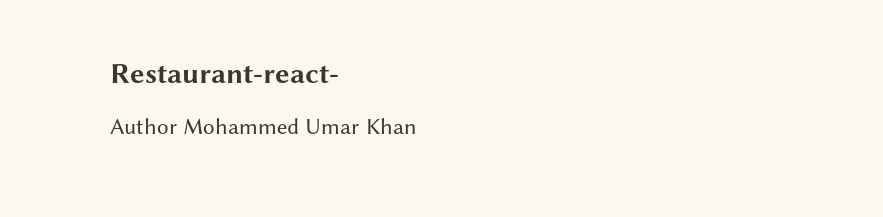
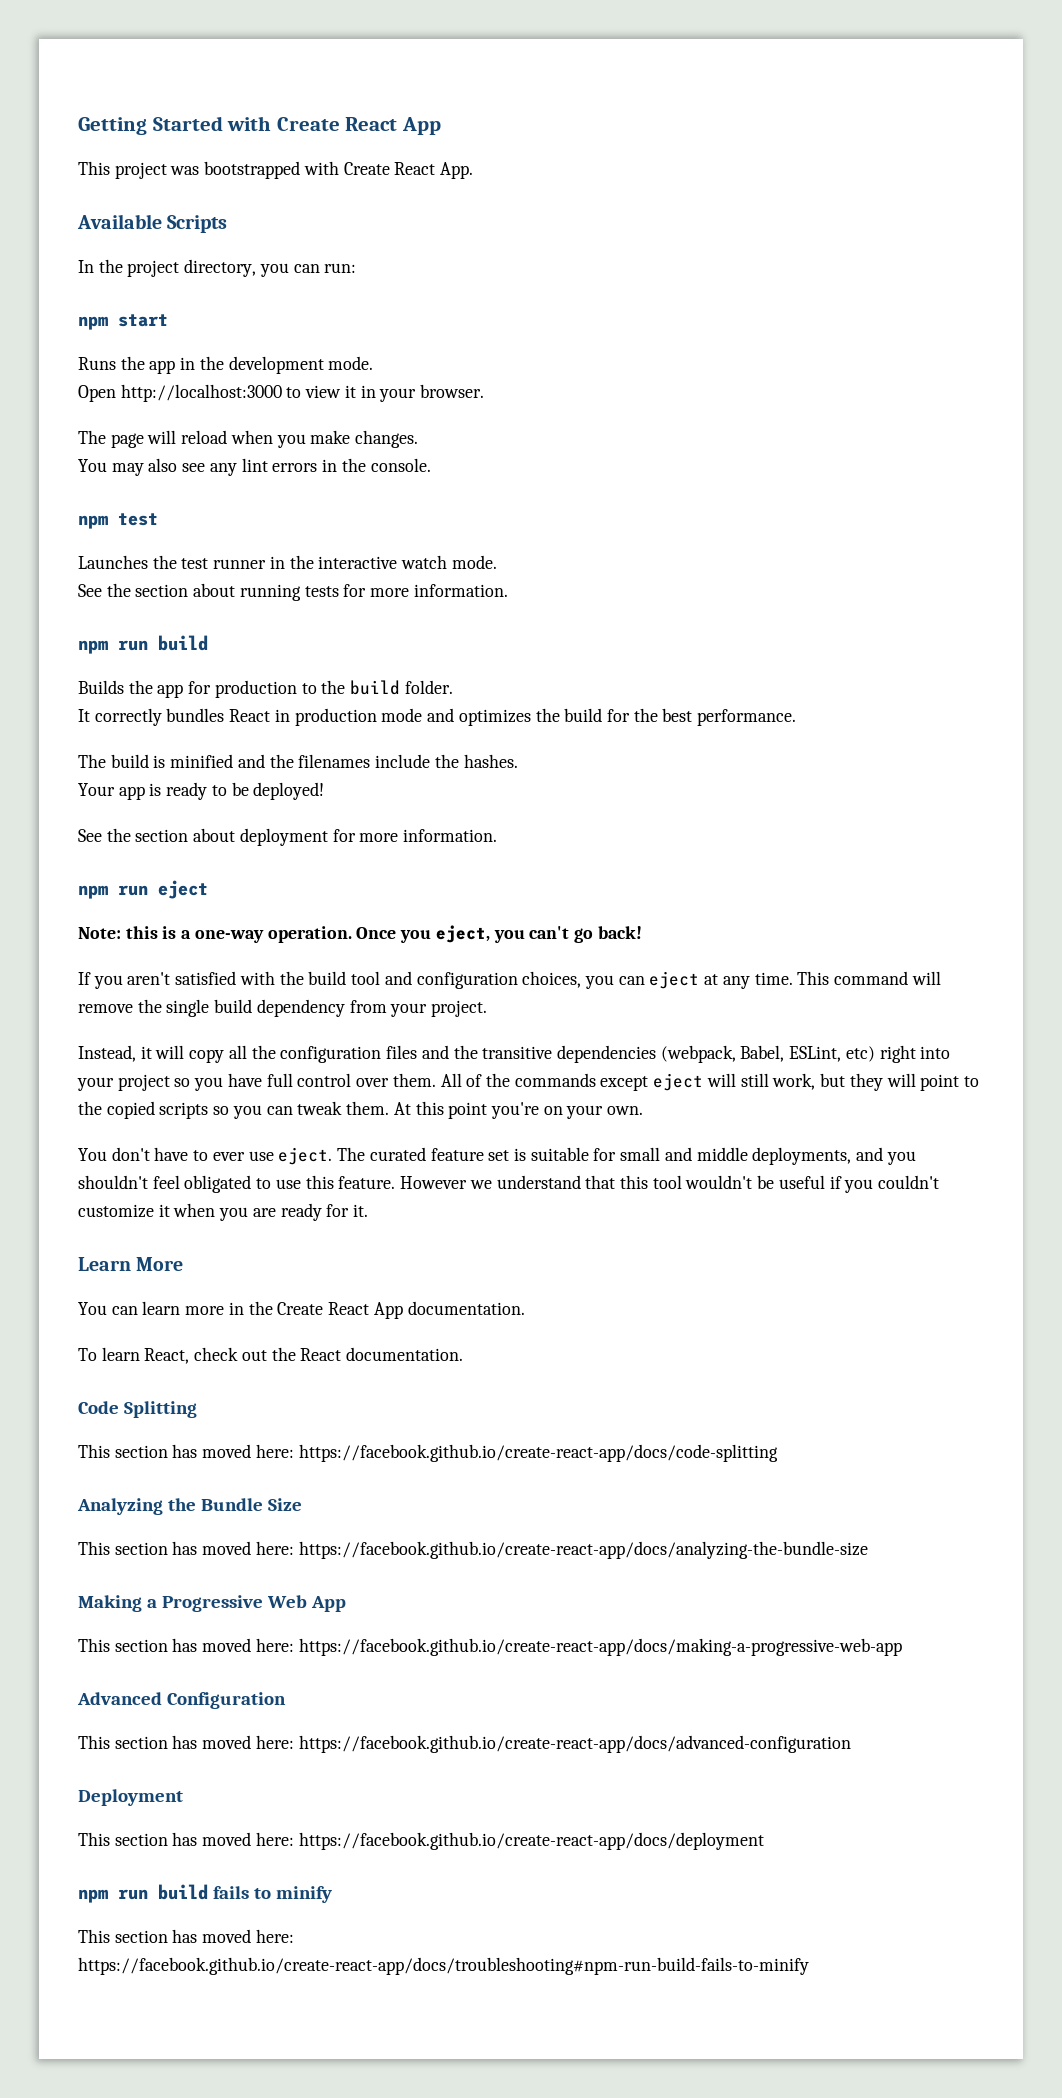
- Restaurant-react-
- Author Mohammed Umar Khan
+ Getting Started with Create React App
+ This project was bootstrapped with Create React App.
+ Available Scripts
+ In the project directory, you can run:
+ npm start
+ Runs the app in the development mode.
+ Open http://localhost:3000 to view it in your browser.
+ The page will reload when you make changes.
+ You may also see any lint errors in the console.
+ npm test
+ Launches the test runner in the interactive watch mode.
+ See the section about running tests for more information.
+ npm run build
+ Builds the app for production to the build folder.
+ It correctly bundles React in production mode and optimizes the build for the best performance.
+ The build is minified and the filenames include the hashes.
+ Your app is ready to be deployed!
+ See the section about deployment for more information.
+ npm run eject
+ Note: this is a one-way operation. Once you eject, you can't go back!
+ If you aren't satisfied with the build tool and configuration choices, you can eject at any time. This command will remove the single build dependency from your project.
+ Instead, it will copy all the configuration files and the transitive dependencies (webpack, Babel, ESLint, etc) right into your project so you have full control over them. All of the commands except eject will still work, but they will point to the copied scripts so you can tweak them. At this point you're on your own.
+ You don't have to ever use eject. The curated feature set is suitable for small and middle deployments, and you shouldn't feel obligated to use this feature. However we understand that this tool wouldn't be useful if you couldn't customize it when you are ready for it.
+ Learn More
+ You can learn more in the Create React App documentation.
+ To learn React, check out the React documentation.
+ Code Splitting
+ This section has moved here: https://facebook.github.io/create-react-app/docs/code-splitting
+ Analyzing the Bundle Size
+ This section has moved here: https://facebook.github.io/create-react-app/docs/analyzing-the-bundle-size
+ Making a Progressive Web App
+ This section has moved here: https://facebook.github.io/create-react-app/docs/making-a-progressive-web-app
+ Advanced Configuration
+ This section has moved here: https://facebook.github.io/create-react-app/docs/advanced-configuration
+ Deployment
+ This section has moved here: https://facebook.github.io/create-react-app/docs/deployment
+ npm run build fails to minify
+ This section has moved here: https://facebook.github.io/create-react-app/docs/troubleshooting#npm-run-build-fails-to-minify

